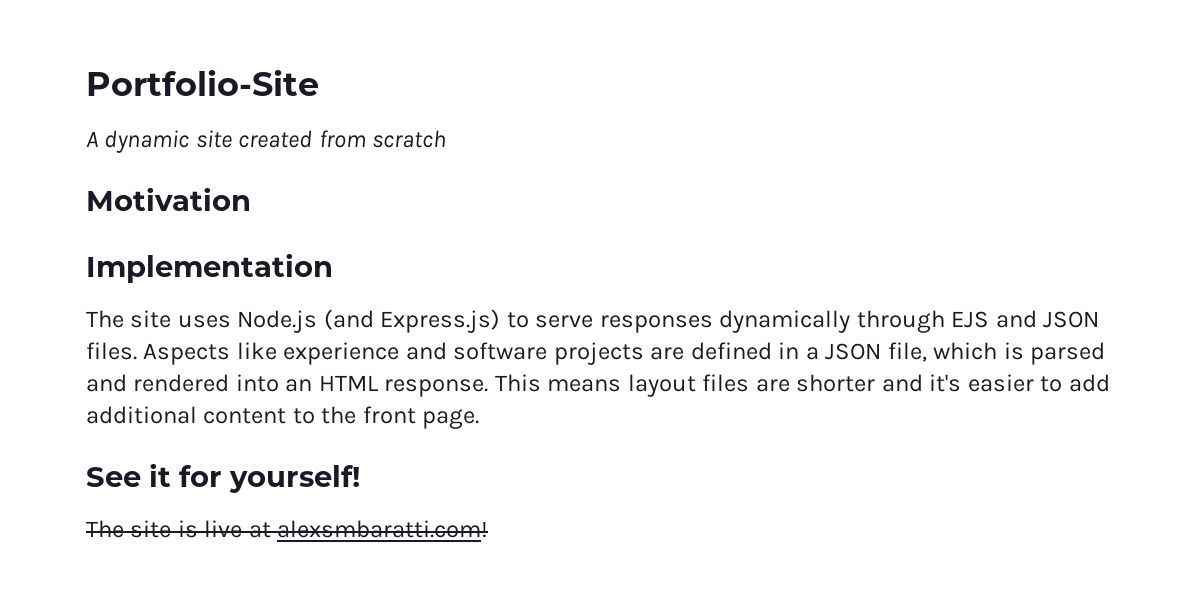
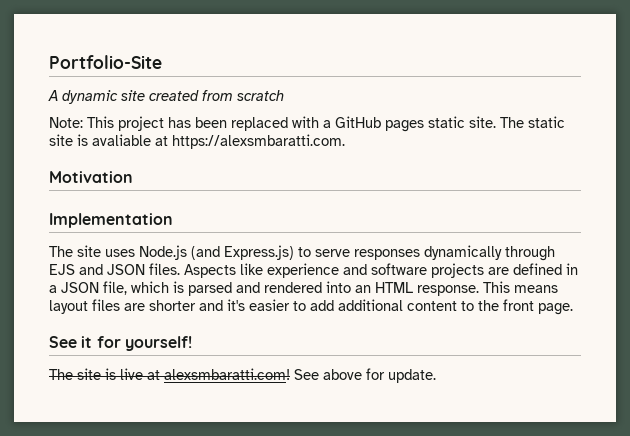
+ Note: This project has been replaced with a GitHub pages static site. The static site is avaliable at https://alexsmbaratti.com.
+ See above for update.

